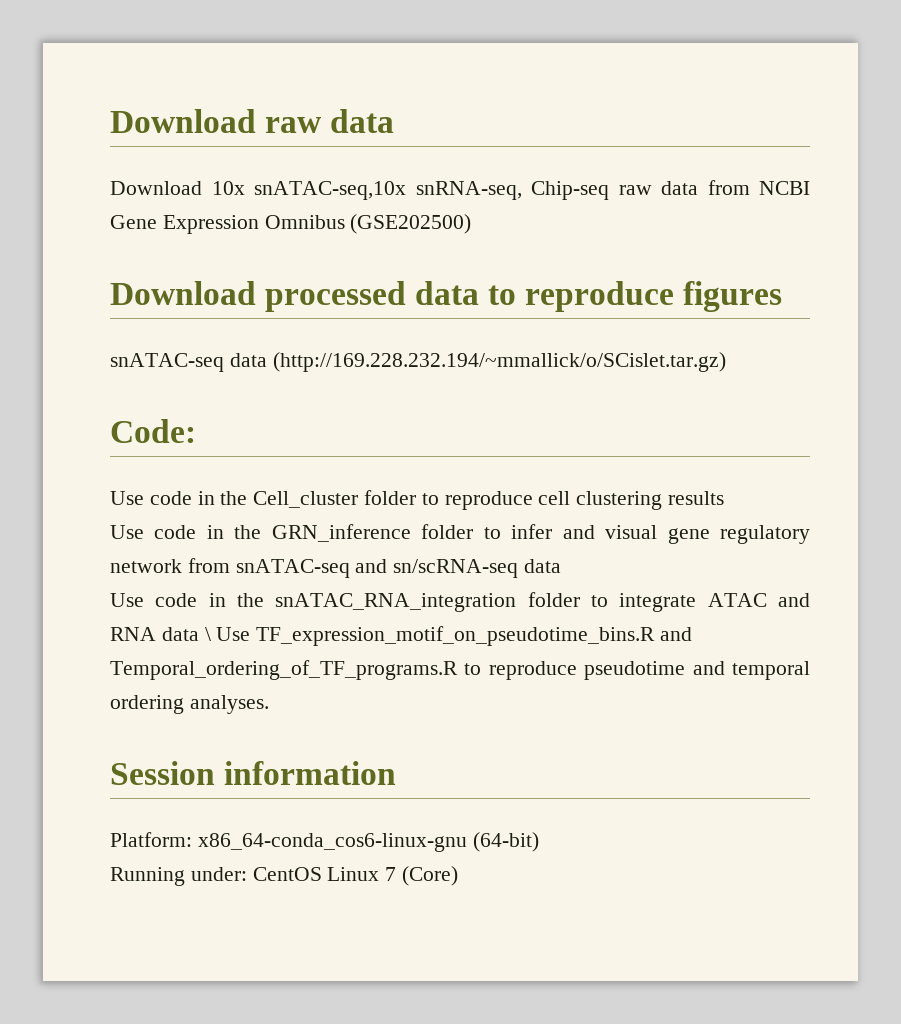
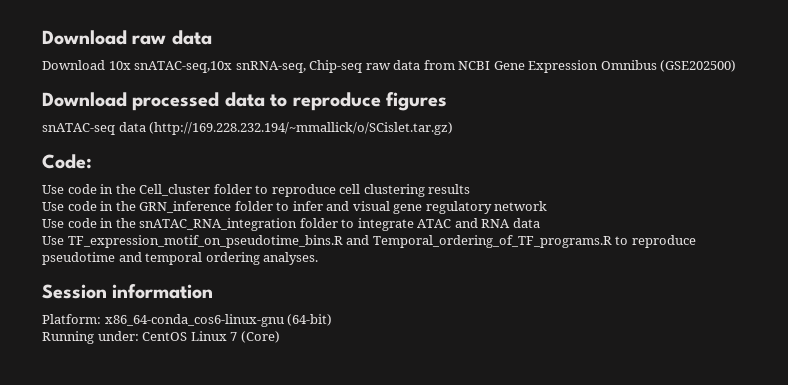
- Use code in the GRN_inference folder to infer and visual gene regulatory network from snATAC-seq and sn/scRNA-seq data
+ Use code in the GRN_inference folder to infer and visual gene regulatory network
- Use code in the snATAC_RNA_integration folder to integrate ATAC and RNA data \ Use TF_expression_motif_on_pseudotime_bins.R and Temporal_ordering_of_TF_programs.R to reproduce pseudotime and temporal ordering analyses.
+ Use code in the snATAC_RNA_integration folder to integrate ATAC and RNA data
+ Use TF_expression_motif_on_pseudotime_bins.R and Temporal_ordering_of_TF_programs.R to reproduce pseudotime and temporal ordering analyses.

